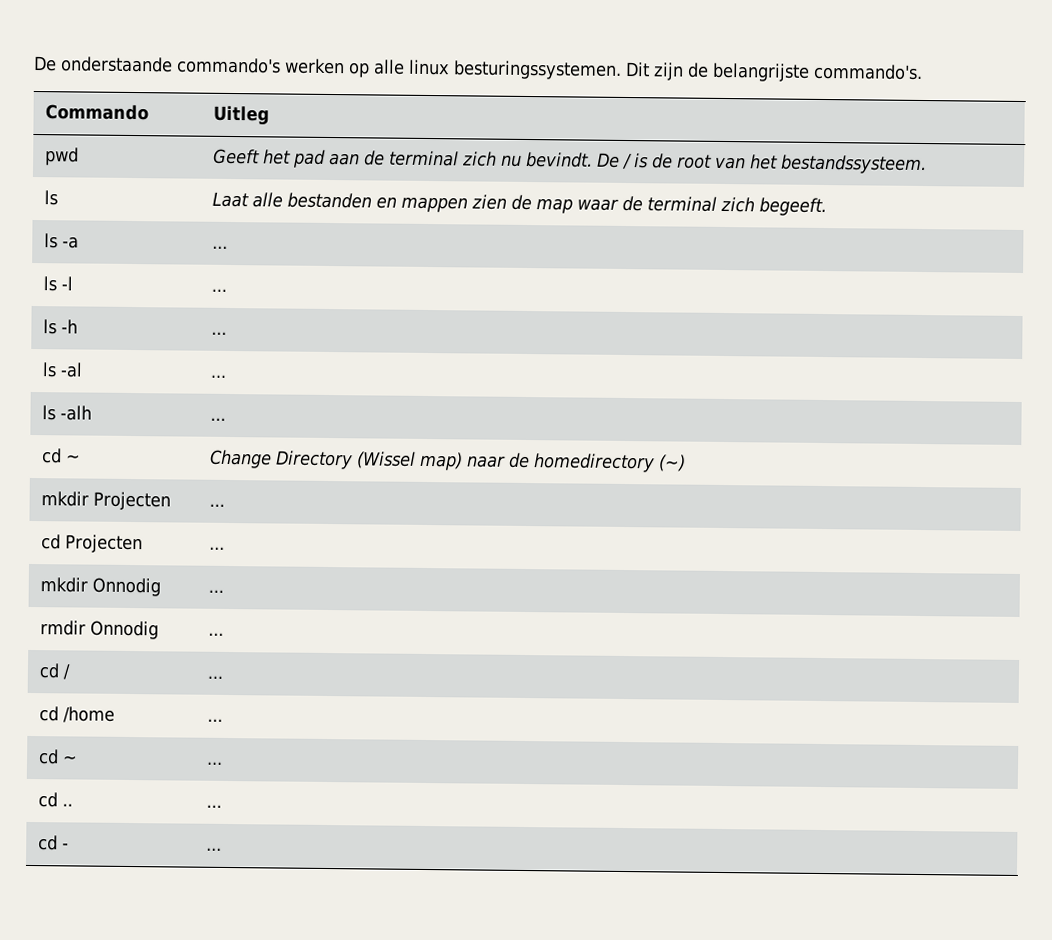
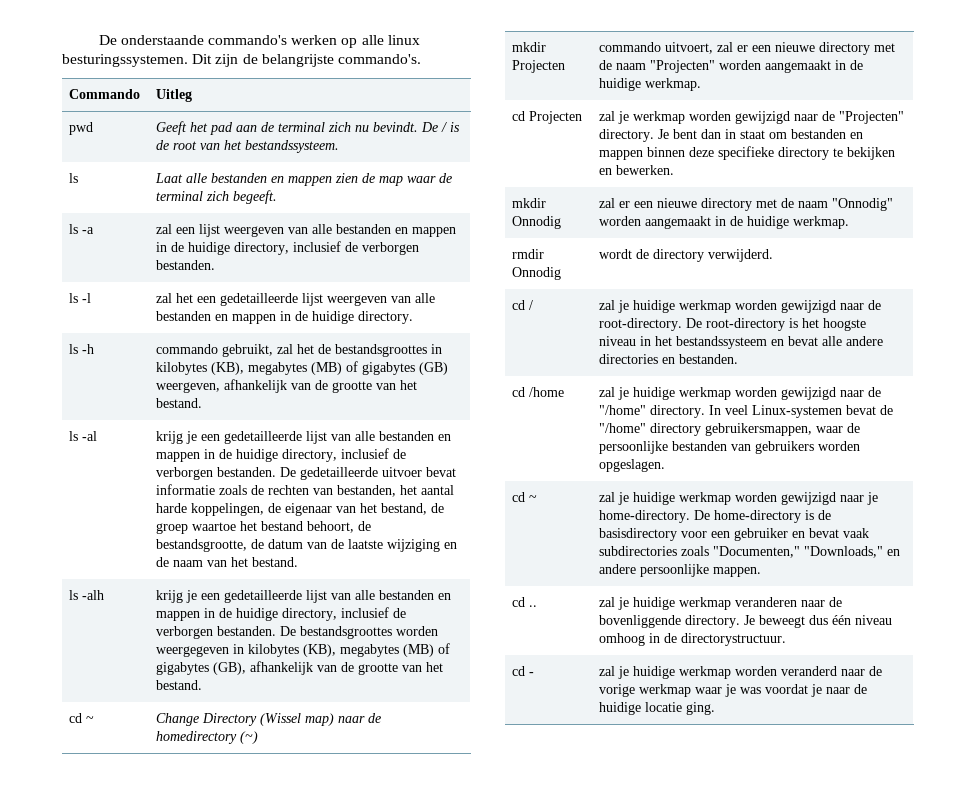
- ls -a | ...
- ls -l | ...
- ls -h | ...
- ls -al | ...
- ls -alh | ...
+ ls -a | zal een lijst weergeven van alle bestanden en mappen in de huidige directory, inclusief de verborgen bestanden.
+ ls -l | zal het een gedetailleerde lijst weergeven van alle bestanden en mappen in de huidige directory.
+ ls -h | commando gebruikt, zal het de bestandsgroottes in kilobytes (KB), megabytes (MB) of gigabytes (GB) weergeven, afhankelijk van de grootte van het bestand.
+ ls -al | krijg je een gedetailleerde lijst van alle bestanden en mappen in de huidige directory, inclusief de verborgen bestanden. De gedetailleerde uitvoer bevat informatie zoals de rechten van bestanden, het aantal harde koppelingen, de eigenaar van het bestand, de groep waartoe het bestand behoort, de bestandsgrootte, de datum van de laatste wijziging en de naam van het bestand.
+ ls -alh | krijg je een gedetailleerde lijst van alle bestanden en mappen in de huidige directory, inclusief de verborgen bestanden. De bestandsgroottes worden weergegeven in kilobytes (KB), megabytes (MB) of gigabytes (GB), afhankelijk van de grootte van het bestand.
- mkdir Projecten | ...
- cd Projecten | ...
- mkdir Onnodig | ...
- rmdir Onnodig | ...
- cd / | ...
- cd /home | ...
- cd ~ | ...
- cd .. | ...
- cd - | ...
+ mkdir Projecten | commando uitvoert, zal er een nieuwe directory met de naam "Projecten" worden aangemaakt in de huidige werkmap.
+ cd Projecten | zal je werkmap worden gewijzigd naar de "Projecten" directory. Je bent dan in staat om bestanden en mappen binnen deze specifieke directory te bekijken en bewerken.
+ mkdir Onnodig | zal er een nieuwe directory met de naam "Onnodig" worden aangemaakt in de huidige werkmap.
+ rmdir Onnodig | wordt de directory verwijderd.
+ cd / | zal je huidige werkmap worden gewijzigd naar de root-directory. De root-directory is het hoogste niveau in het bestandssysteem en bevat alle andere directories en bestanden.
+ cd /home | zal je huidige werkmap worden gewijzigd naar de "/home" directory. In veel Linux-systemen bevat de "/home" directory gebruikersmappen, waar de persoonlijke bestanden van gebruikers worden opgeslagen.
+ cd ~ | zal je huidige werkmap worden gewijzigd naar je home-directory. De home-directory is de basisdirectory voor een gebruiker en bevat vaak subdirectories zoals "Documenten," "Downloads," en andere persoonlijke mappen.
+ cd .. | zal je huidige werkmap veranderen naar de bovenliggende directory. Je beweegt dus één niveau omhoog in de directorystructuur.
+ cd - | zal je huidige werkmap worden veranderd naar de vorige werkmap waar je was voordat je naar de huidige locatie ging.

